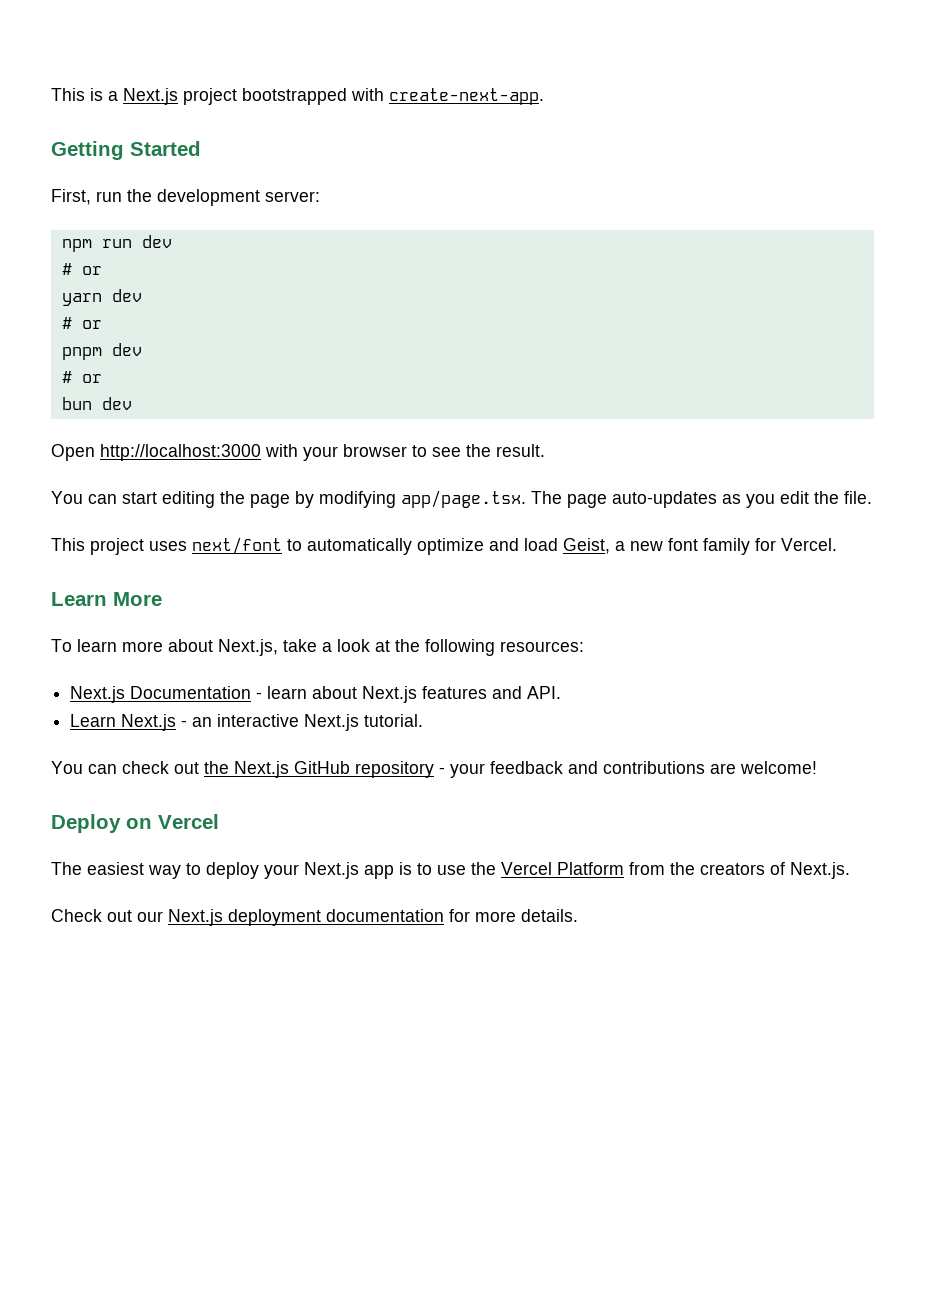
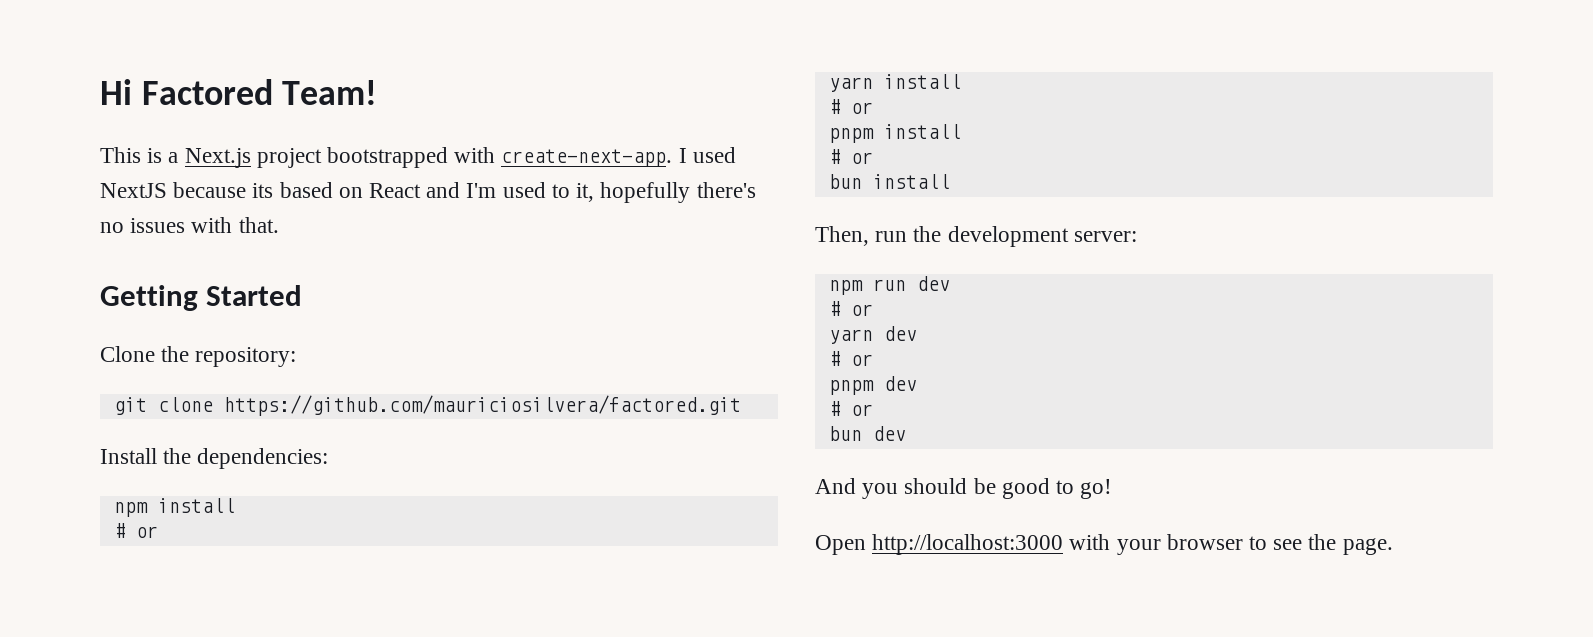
+ Hi Factored Team!
- This is a Next.js project bootstrapped with create-next-app.
+ This is a Next.js project bootstrapped with create-next-app. I used NextJS because its based on React and I'm used to it, hopefully there's no issues with that.
  Getting Started
- First, run the development server:
+ Clone the repository:
+ git clone https://github.com/mauriciosilvera/factored.git
+ Install the dependencies:
+ npm install
+ # or
+ yarn install
+ # or
+ pnpm install
+ # or
+ bun install
+ Then, run the development server:
+ And you should be good to go!
- Open http://localhost:3000 with your browser to see the result.
- You can start editing the page by modifying app/page.tsx. The page auto-updates as you edit the file.
- This project uses next/font to automatically optimize and load Geist, a new font family for Vercel.
- Learn More
- To learn more about Next.js, take a look at the following resources:
- Next.js Documentation - learn about Next.js features and API.
- Learn Next.js - an interactive Next.js tutorial.
- You can check out the Next.js GitHub repository - your feedback and contributions are welcome!
- Deploy on Vercel
- The easiest way to deploy your Next.js app is to use the Vercel Platform from the creators of Next.js.
- Check out our Next.js deployment documentation for more details.
+ Open http://localhost:3000 with your browser to see the page.

